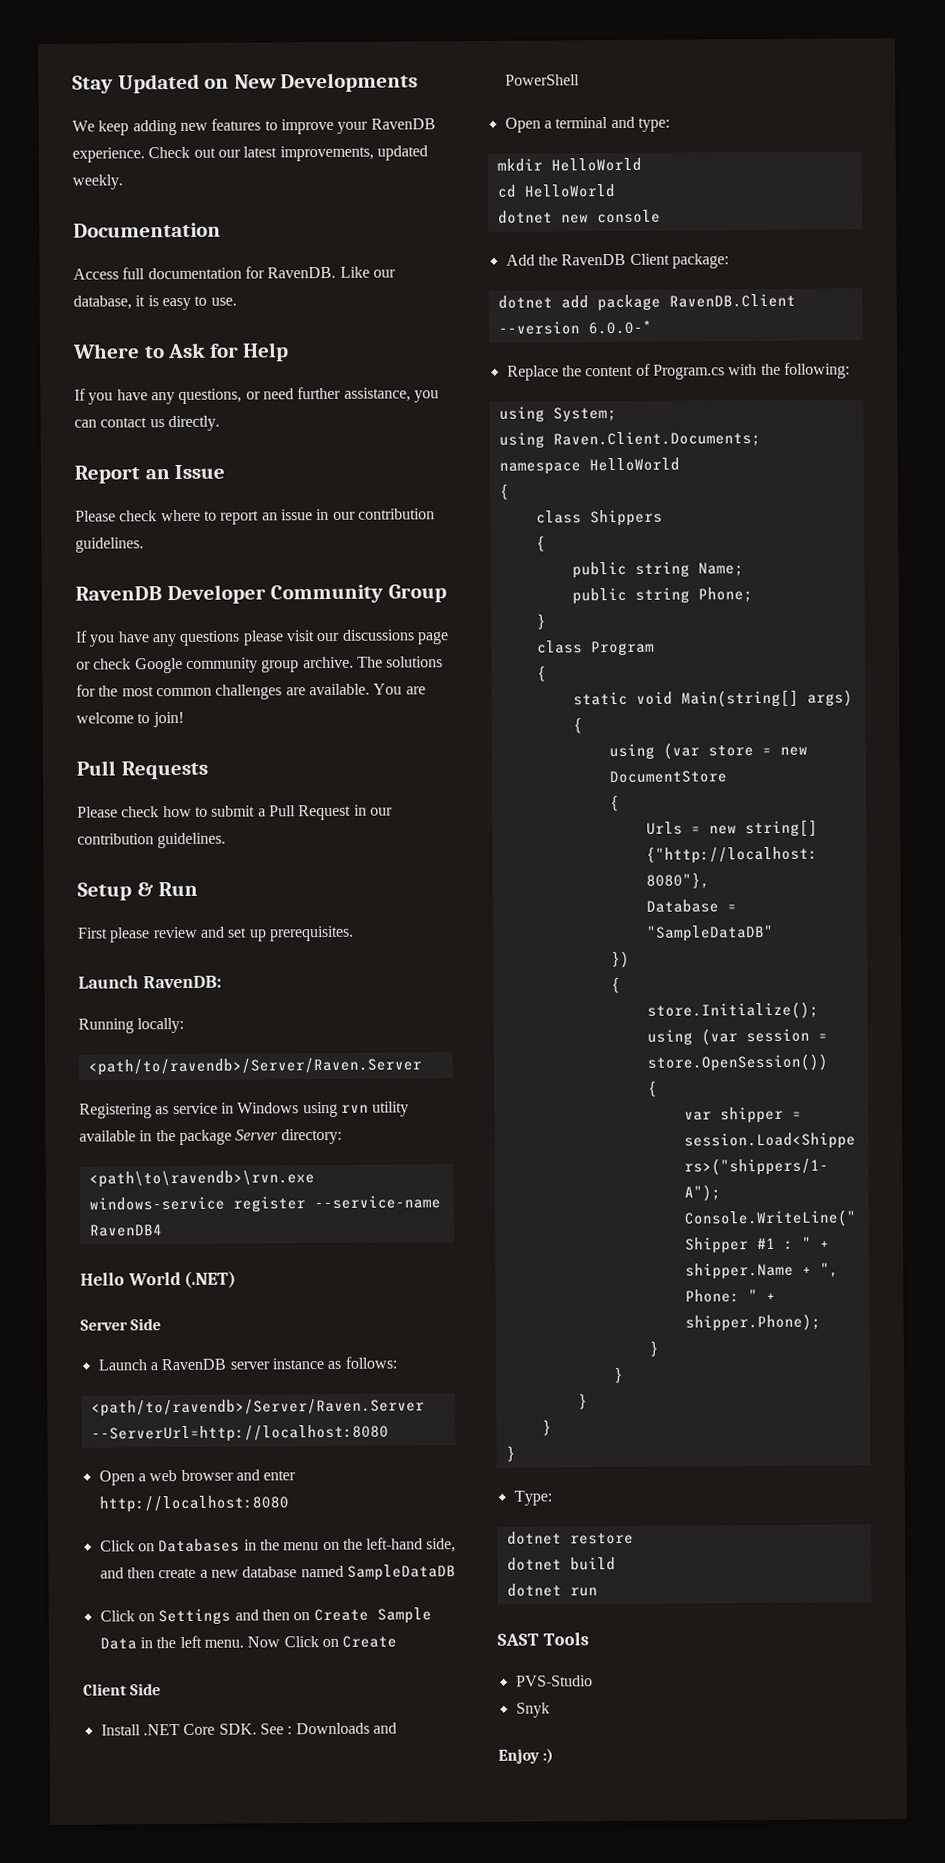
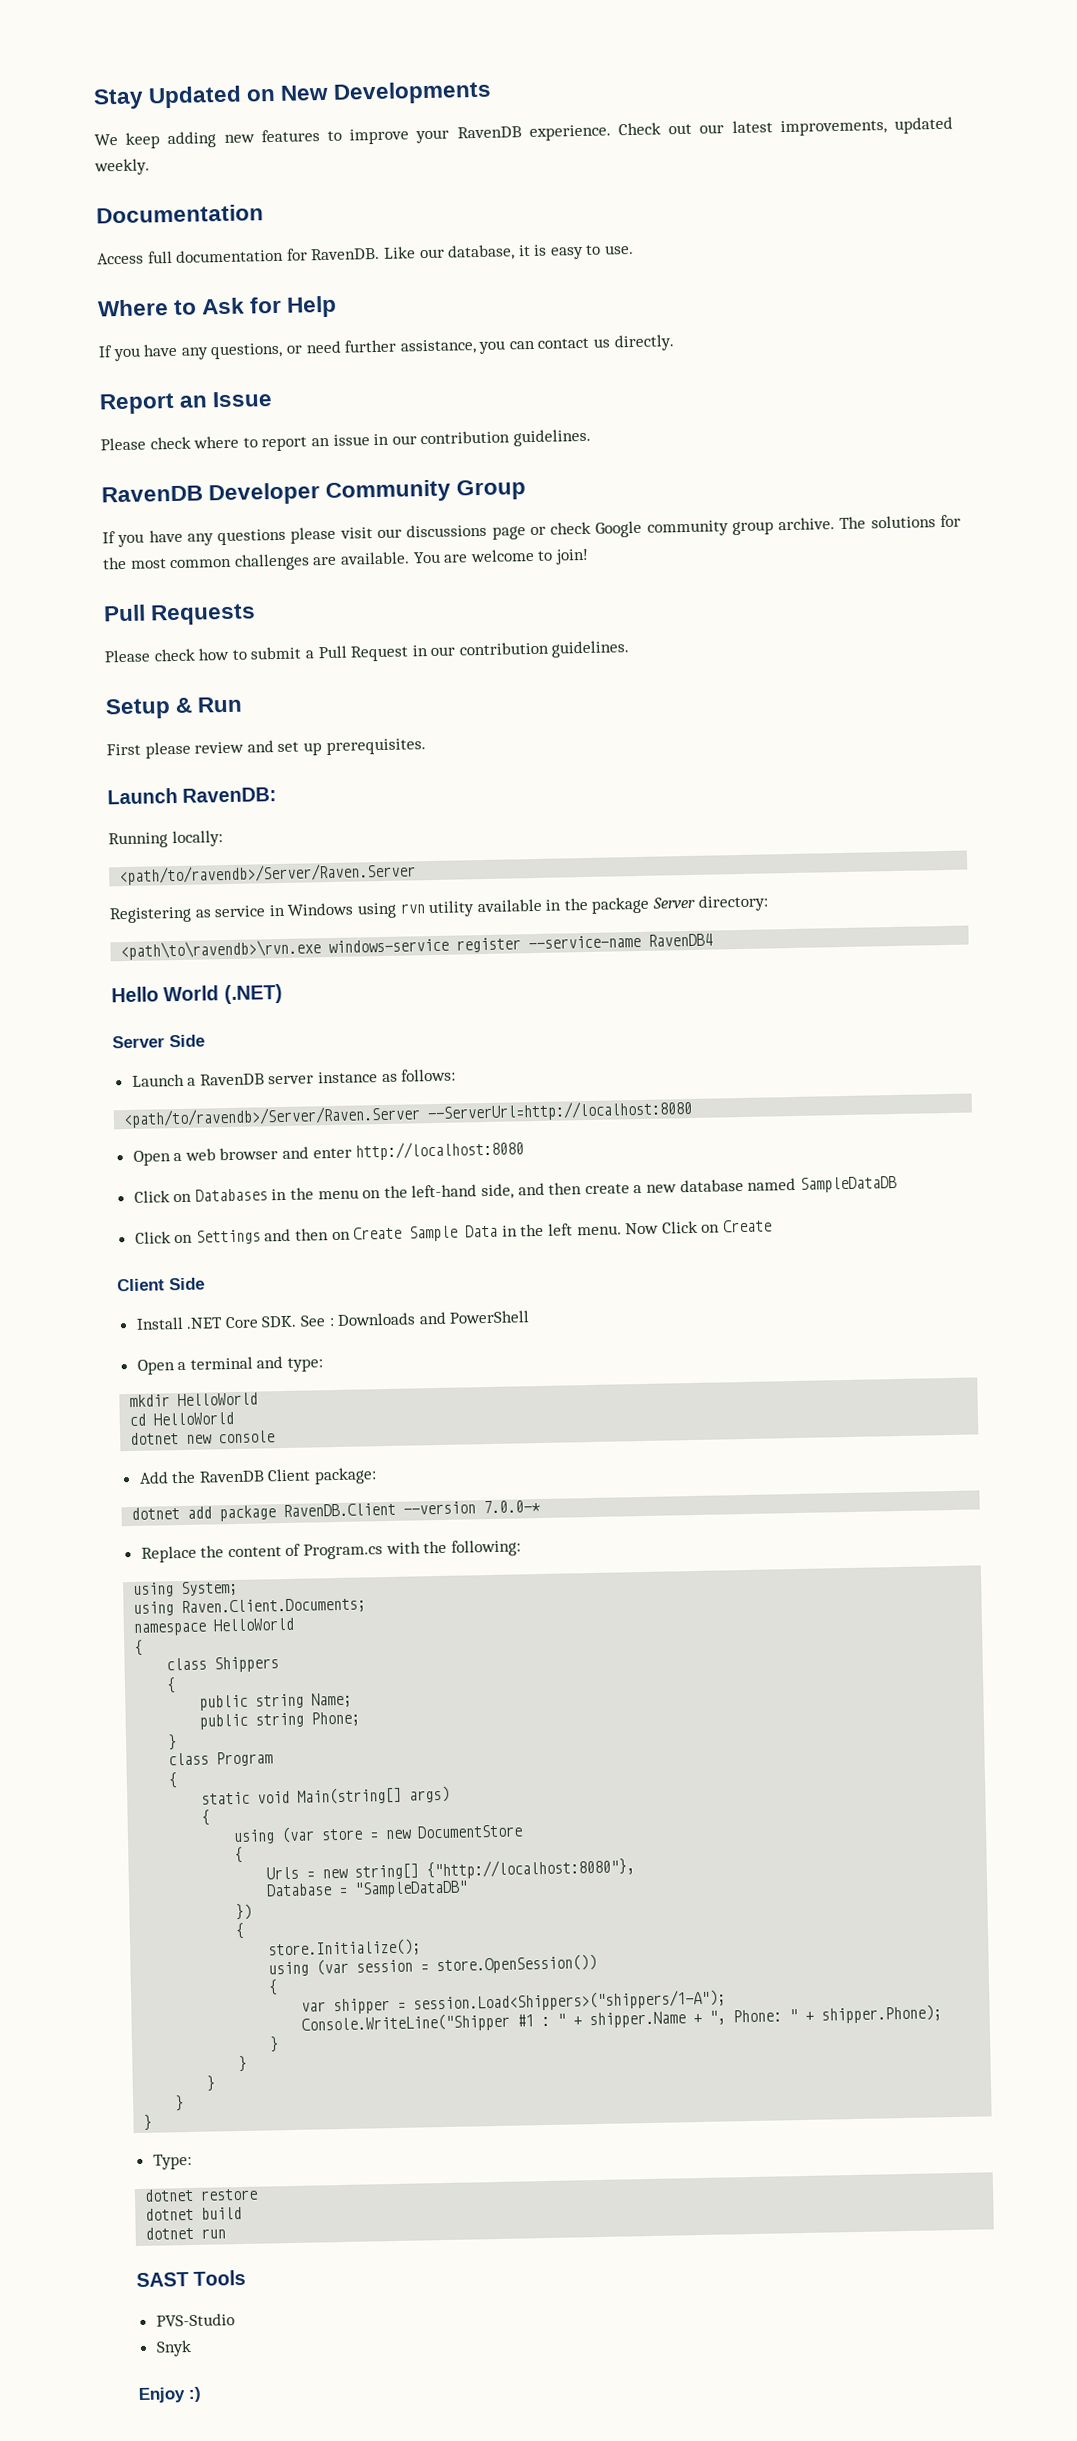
- dotnet add package RavenDB.Client --version 6.0.0-*
+ dotnet add package RavenDB.Client --version 7.0.0-*

